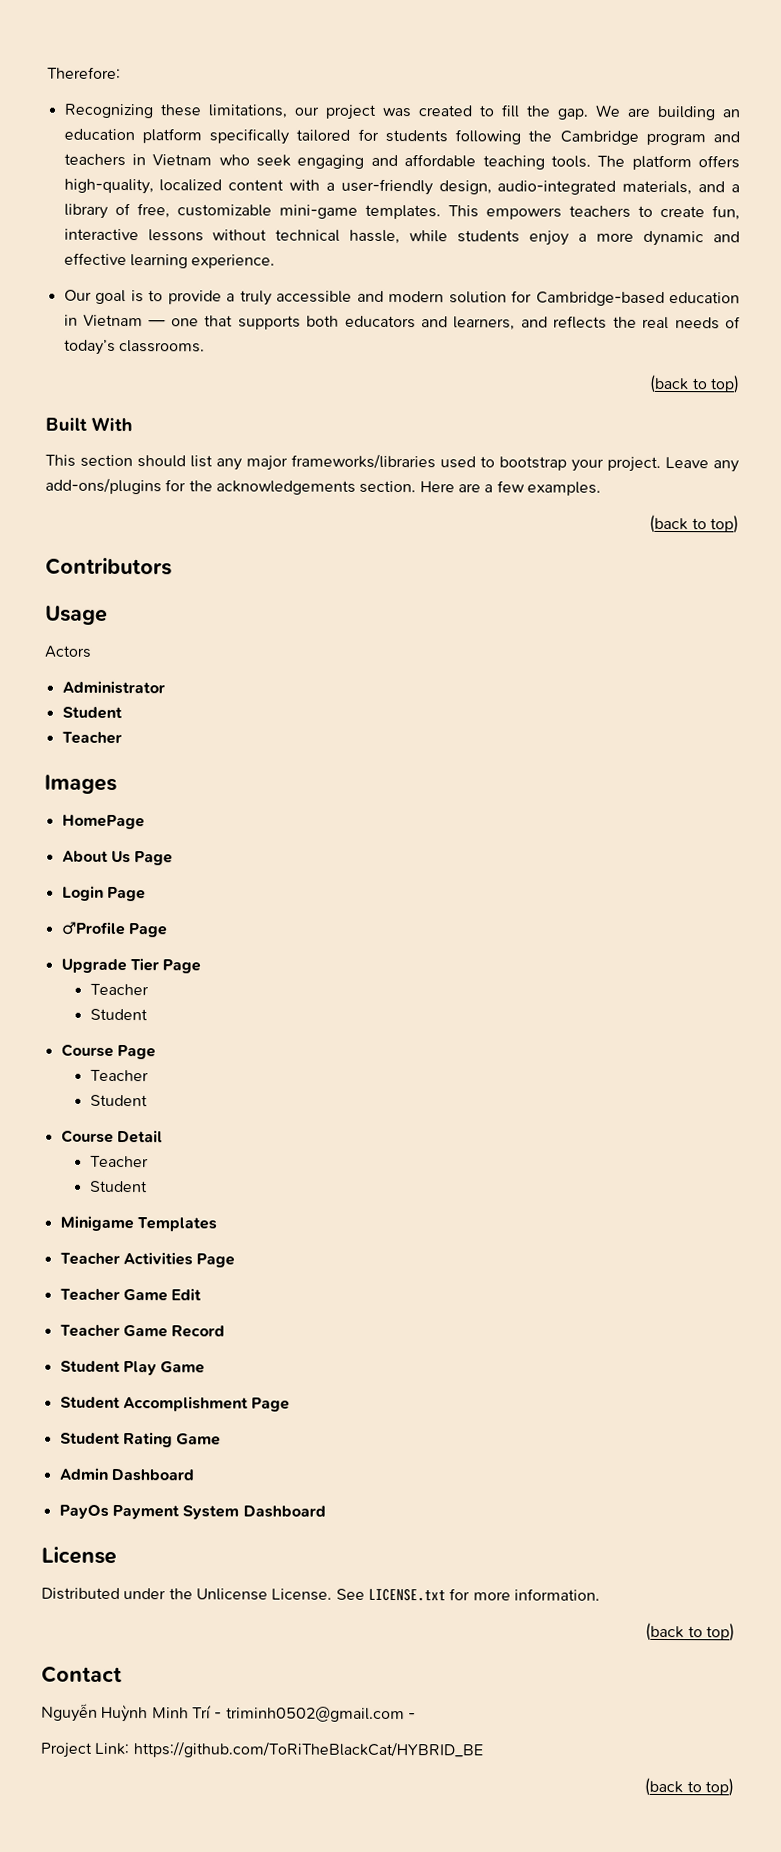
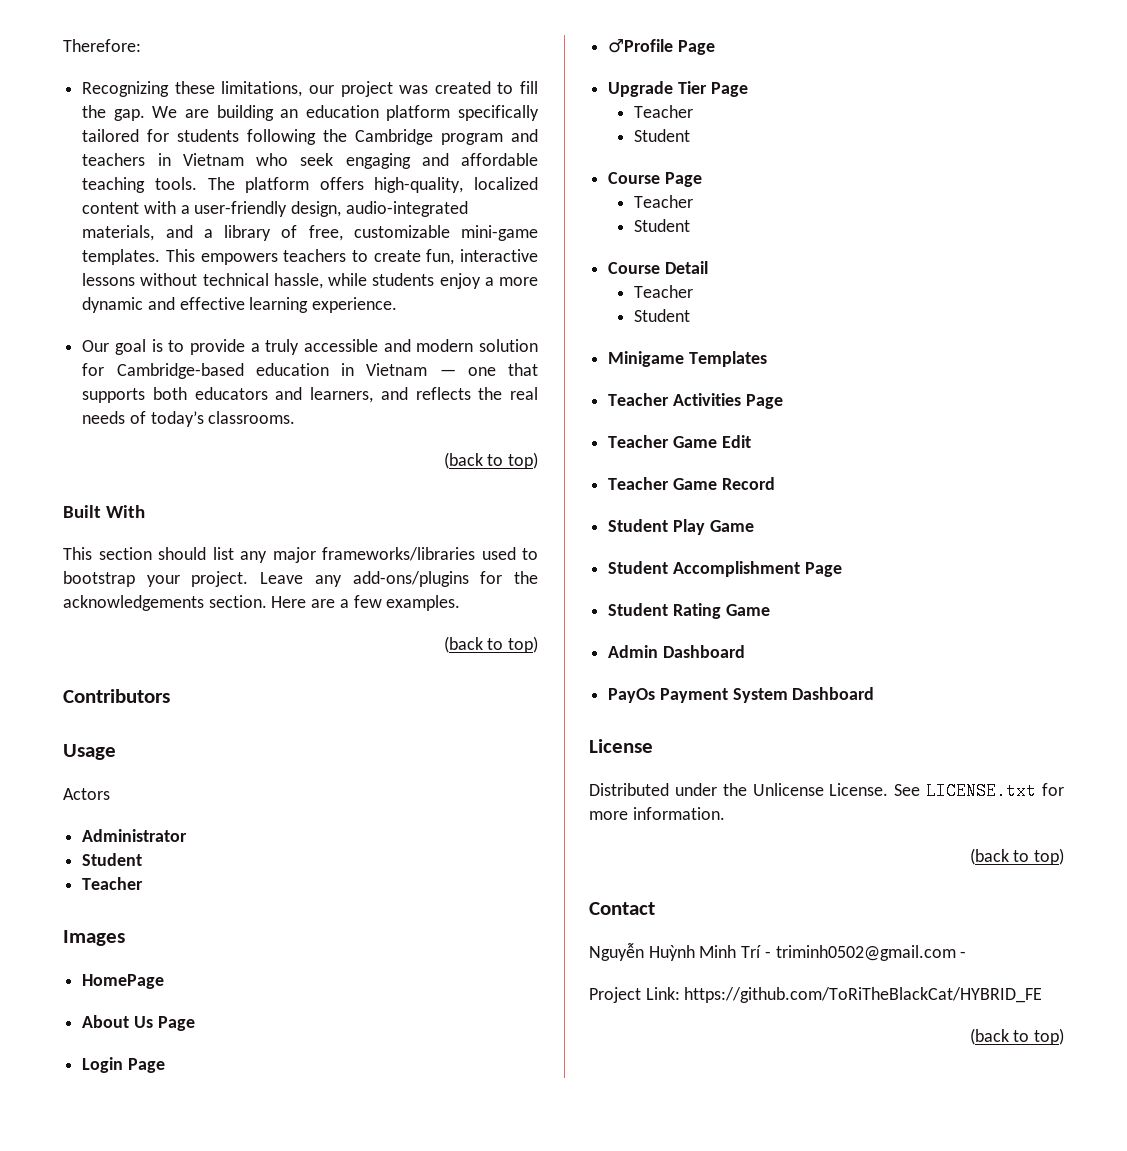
- Project Link: https://github.com/ToRiTheBlackCat/HYBRID_BE
+ Project Link: https://github.com/ToRiTheBlackCat/HYBRID_FE

